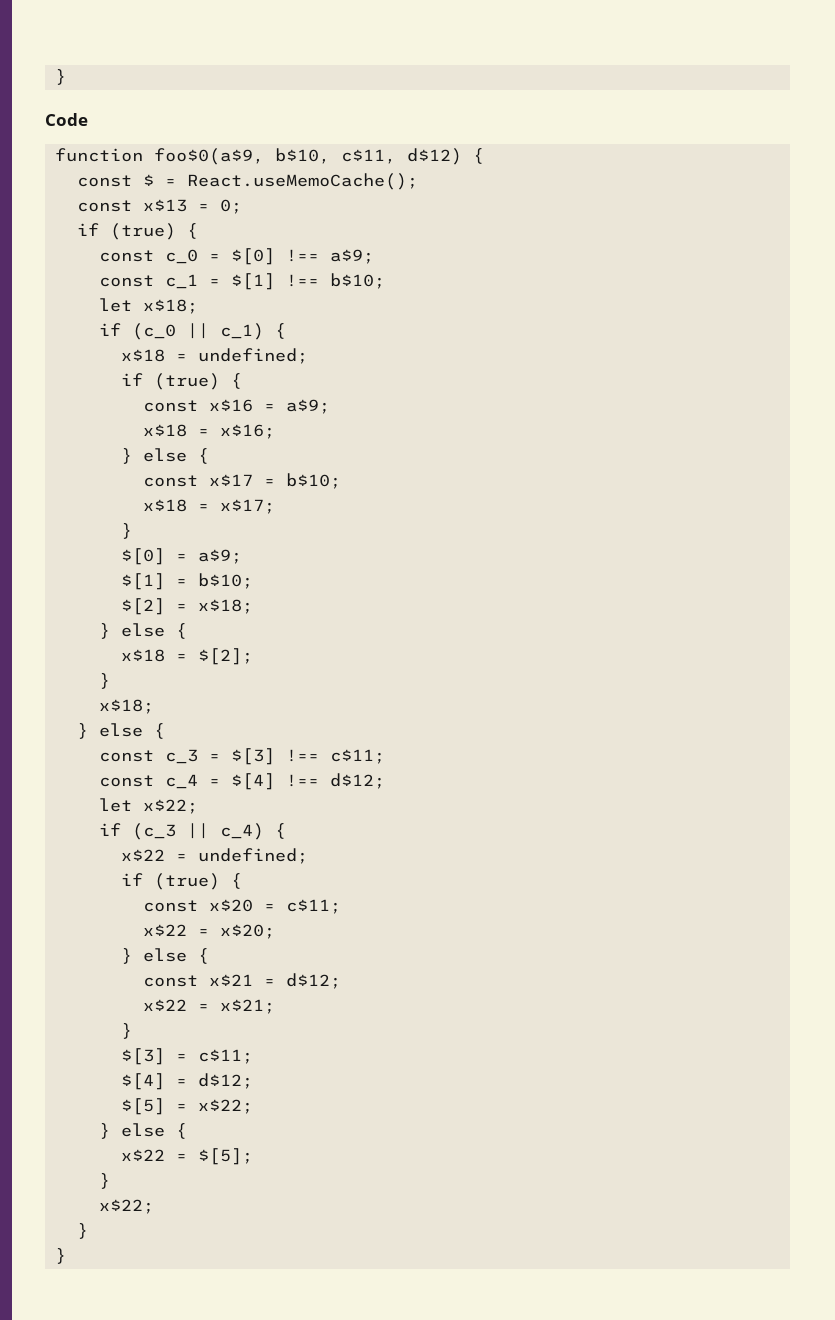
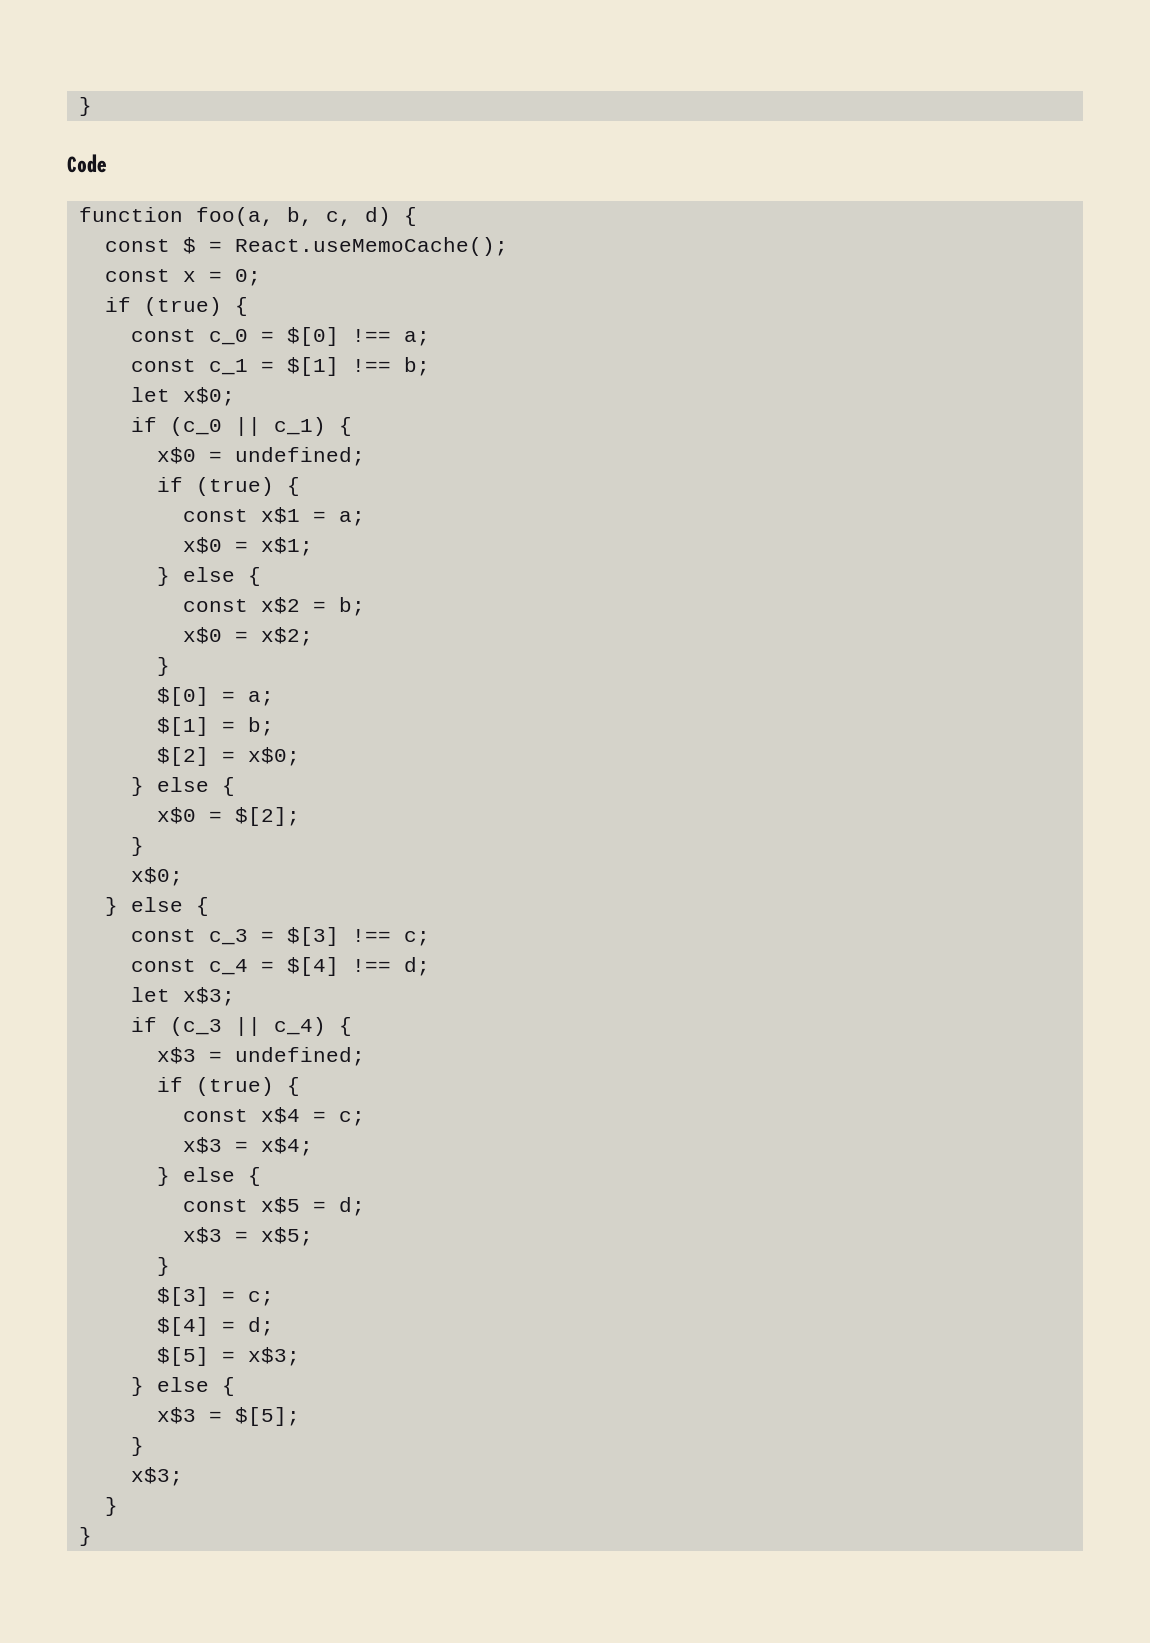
- function foo$0(a$9, b$10, c$11, d$12) {
+ function foo(a, b, c, d) {
- const x$13 = 0;
+ const x = 0;
- const c_0 = $[0] !== a$9;
+ const c_0 = $[0] !== a;
- const c_1 = $[1] !== b$10;
- let x$18;
+ const c_1 = $[1] !== b;
+ let x$0;
- x$18 = undefined;
+ x$0 = undefined;
  if (true) {
- const x$16 = a$9;
- x$18 = x$16;
+ const x$1 = a;
+ x$0 = x$1;
  } else {
- const x$17 = b$10;
- x$18 = x$17;
+ const x$2 = b;
+ x$0 = x$2;
- $[0] = a$9;
+ $[0] = a;
- $[1] = b$10;
+ $[1] = b;
- $[2] = x$18;
+ $[2] = x$0;
  } else {
- x$18 = $[2];
+ x$0 = $[2];
  }
- x$18;
+ x$0;
- const c_3 = $[3] !== c$11;
+ const c_3 = $[3] !== c;
- const c_4 = $[4] !== d$12;
- let x$22;
+ const c_4 = $[4] !== d;
+ let x$3;
- x$22 = undefined;
+ x$3 = undefined;
  if (true) {
- const x$20 = c$11;
- x$22 = x$20;
+ const x$4 = c;
+ x$3 = x$4;
  } else {
- const x$21 = d$12;
- x$22 = x$21;
+ const x$5 = d;
+ x$3 = x$5;
- $[3] = c$11;
+ $[3] = c;
- $[4] = d$12;
+ $[4] = d;
- $[5] = x$22;
+ $[5] = x$3;
  } else {
- x$22 = $[5];
+ x$3 = $[5];
  }
- x$22;
+ x$3;

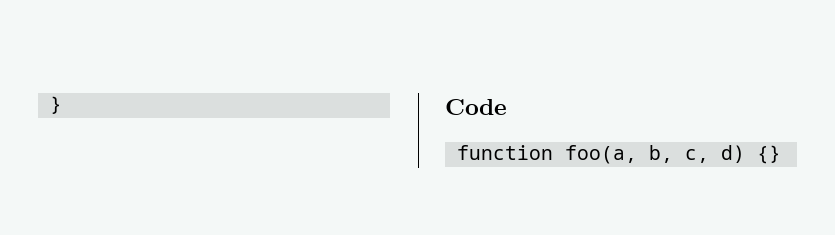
- function foo(a, b, c, d) {
- const $ = React.useMemoCache();
- const x = 0;
- if (true) {
- const c_0 = $[0] !== a;
- const c_1 = $[1] !== b;
- let x$0;
- if (c_0 || c_1) {
- x$0 = undefined;
- if (true) {
- const x$1 = a;
- x$0 = x$1;
- } else {
- const x$2 = b;
- x$0 = x$2;
- }
- $[0] = a;
- $[1] = b;
- $[2] = x$0;
- } else {
- x$0 = $[2];
- }
- x$0;
- } else {
- const c_3 = $[3] !== c;
- const c_4 = $[4] !== d;
- let x$3;
- if (c_3 || c_4) {
- x$3 = undefined;
- if (true) {
- const x$4 = c;
- x$3 = x$4;
- } else {
- const x$5 = d;
- x$3 = x$5;
- }
- $[3] = c;
- $[4] = d;
- $[5] = x$3;
- } else {
- x$3 = $[5];
- }
- x$3;
- }
- }
+ function foo(a, b, c, d) {}

